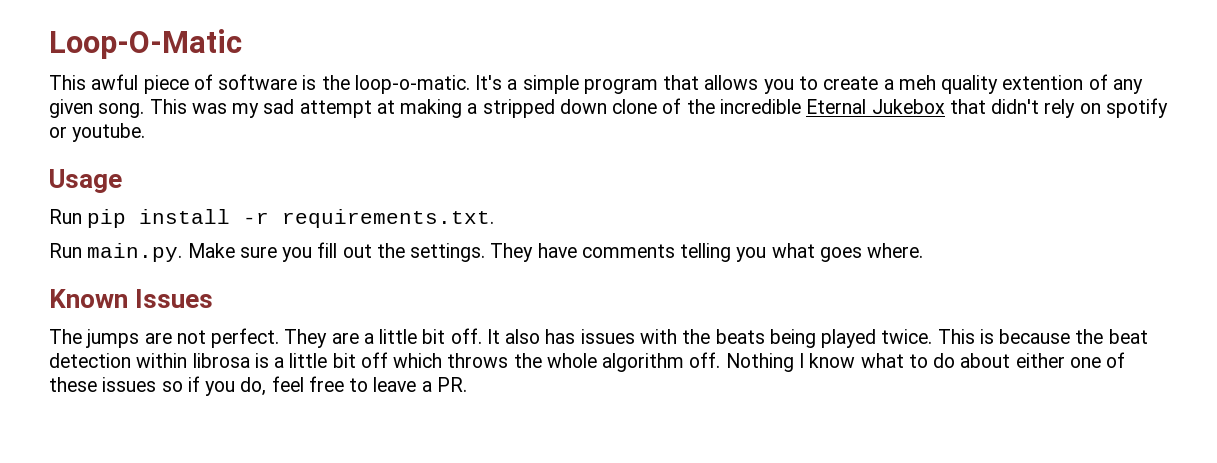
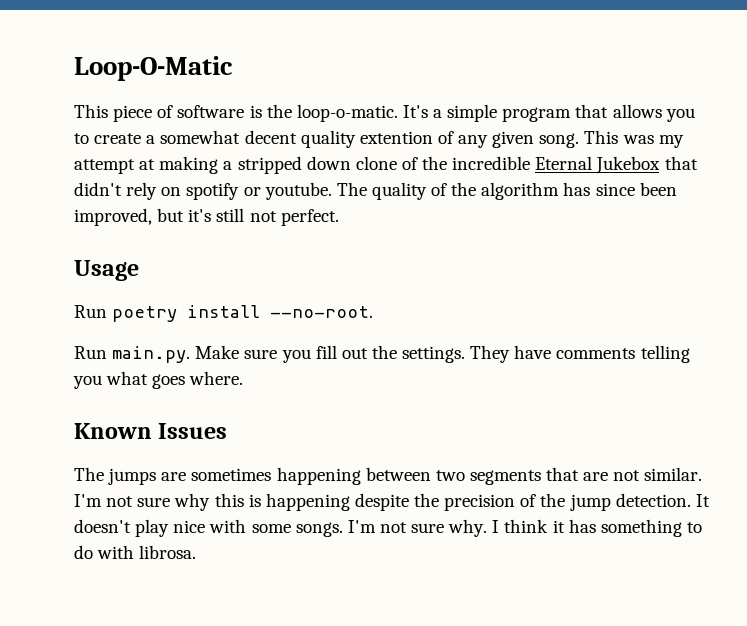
- This awful piece of software is the loop-o-matic.
+ This piece of software is the loop-o-matic.
- It's a simple program that allows you to create a meh quality extention of any given song.
+ It's a simple program that allows you to create a somewhat decent quality extention of any given song.
- This was my sad attempt at making a stripped down clone of the incredible Eternal Jukebox that didn't rely on spotify or youtube.
+ This was my attempt at making a stripped down clone of the incredible Eternal Jukebox that didn't rely on spotify or youtube. The quality of the algorithm has since been improved, but it's still not perfect.
  Usage
- Run pip install -r requirements.txt.
+ Run poetry install --no-root.
- The jumps are not perfect. They are a little bit off. It also has issues with the beats being played twice. This is because the beat detection within librosa is a little bit off which throws the whole algorithm off. Nothing I know what to do about either one of these issues so if you do, feel free to leave a PR.
+ The jumps are sometimes happening between two segments that are not similar. I'm not sure why this is happening despite the precision of the jump detection. It doesn't play nice with some songs. I'm not sure why. I think it has something to do with librosa.

